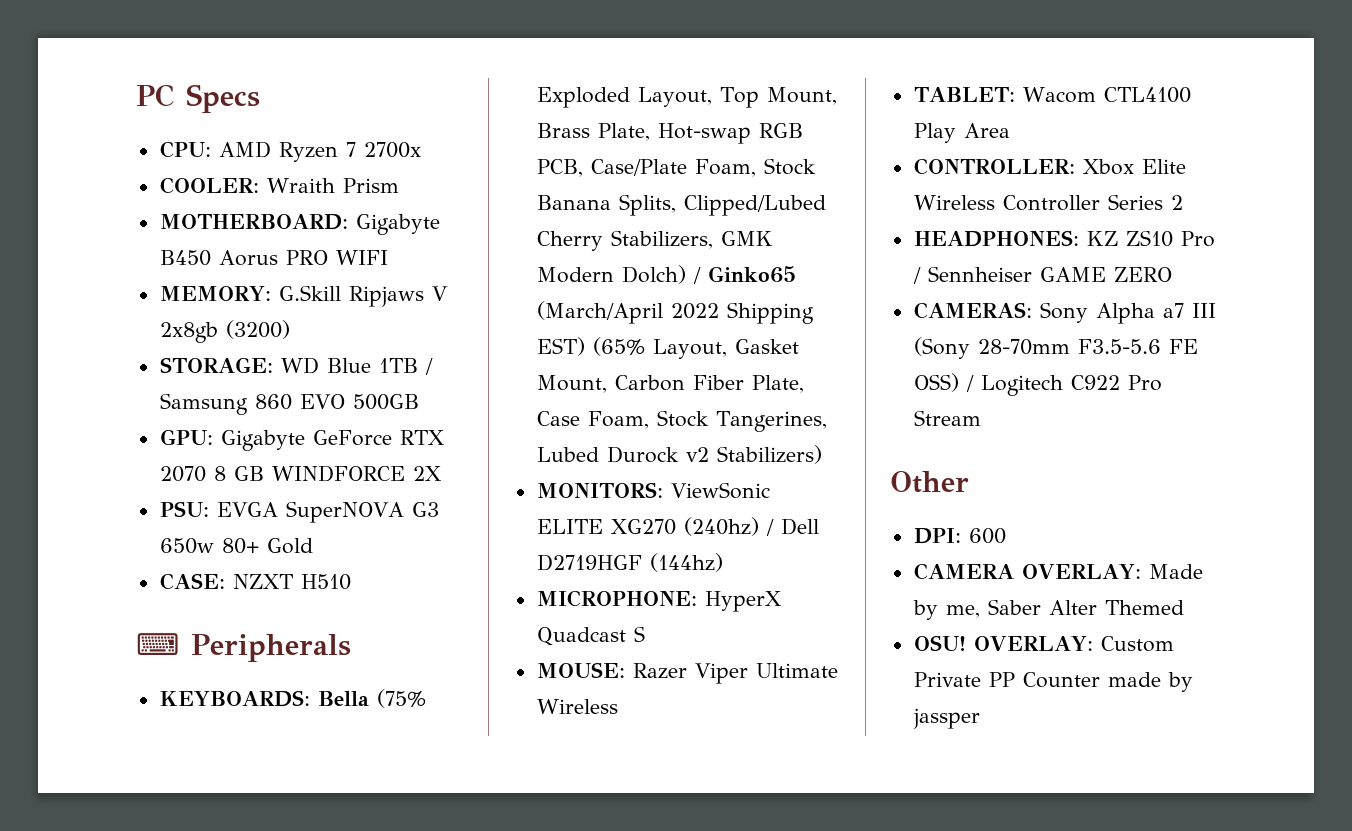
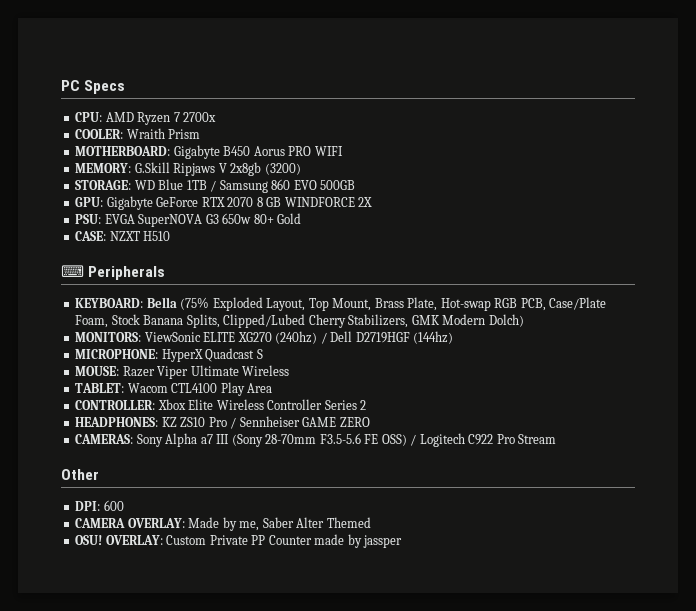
- KEYBOARDS: Bella (75% Exploded Layout, Top Mount, Brass Plate, Hot-swap RGB PCB, Case/Plate Foam, Stock Banana Splits, Clipped/Lubed Cherry Stabilizers, GMK Modern Dolch) / Ginko65 (March/April 2022 Shipping EST) (65% Layout, Gasket Mount, Carbon Fiber Plate, Case Foam, Stock Tangerines, Lubed Durock v2 Stabilizers)
+ KEYBOARD: Bella (75% Exploded Layout, Top Mount, Brass Plate, Hot-swap RGB PCB, Case/Plate Foam, Stock Banana Splits, Clipped/Lubed Cherry Stabilizers, GMK Modern Dolch)

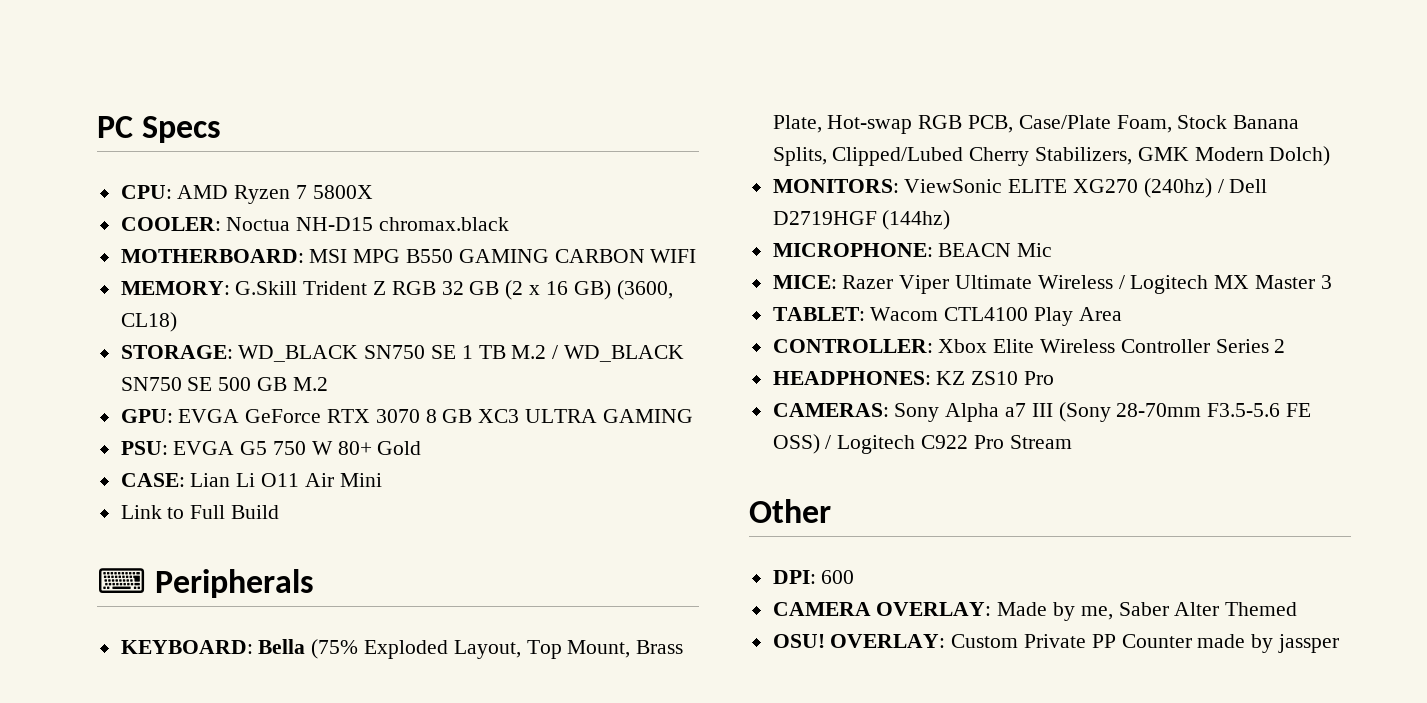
- CPU: AMD Ryzen 7 2700x
+ CPU: AMD Ryzen 7 5800X
- COOLER: Wraith Prism
- MOTHERBOARD: Gigabyte B450 Aorus PRO WIFI
- MEMORY: G.Skill Ripjaws V 2x8gb (3200)
- STORAGE: WD Blue 1TB / Samsung 860 EVO 500GB
+ COOLER: Noctua NH-D15 chromax.black
+ MOTHERBOARD: MSI MPG B550 GAMING CARBON WIFI
+ MEMORY: G.Skill Trident Z RGB 32 GB (2 x 16 GB) (3600, CL18)
+ STORAGE: WD_BLACK SN750 SE 1 TB M.2 / WD_BLACK SN750 SE 500 GB M.2
- GPU: Gigabyte GeForce RTX 2070 8 GB WINDFORCE 2X
+ GPU: EVGA GeForce RTX 3070 8 GB XC3 ULTRA GAMING
- PSU: EVGA SuperNOVA G3 650w 80+ Gold
+ PSU: EVGA G5 750 W 80+ Gold
- CASE: NZXT H510
+ CASE: Lian Li O11 Air Mini
+ Link to Full Build
- MICROPHONE: HyperX Quadcast S
- MOUSE: Razer Viper Ultimate Wireless
+ MICROPHONE: BEACN Mic
+ MICE: Razer Viper Ultimate Wireless / Logitech MX Master 3
- HEADPHONES: KZ ZS10 Pro / Sennheiser GAME ZERO
+ HEADPHONES: KZ ZS10 Pro

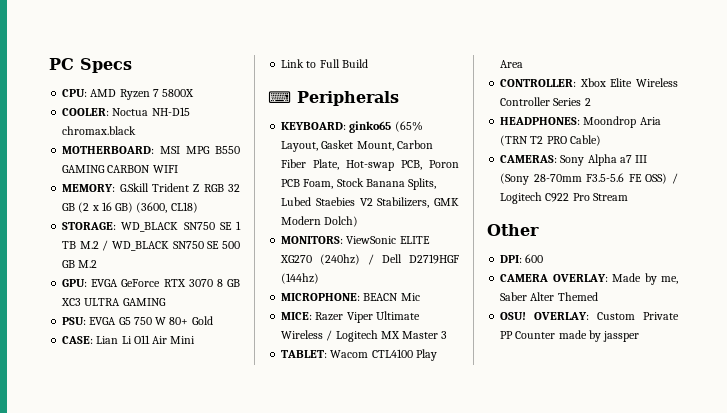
- KEYBOARD: Bella (75% Exploded Layout, Top Mount, Brass Plate, Hot-swap RGB PCB, Case/Plate Foam, Stock Banana Splits, Clipped/Lubed Cherry Stabilizers, GMK Modern Dolch)
+ KEYBOARD: ginko65 (65% Layout, Gasket Mount, Carbon Fiber Plate, Hot-swap PCB, Poron PCB Foam, Stock Banana Splits, Lubed Staebies V2 Stabilizers, GMK Modern Dolch)
- HEADPHONES: KZ ZS10 Pro
+ HEADPHONES: Moondrop Aria (TRN T2 PRO Cable)

